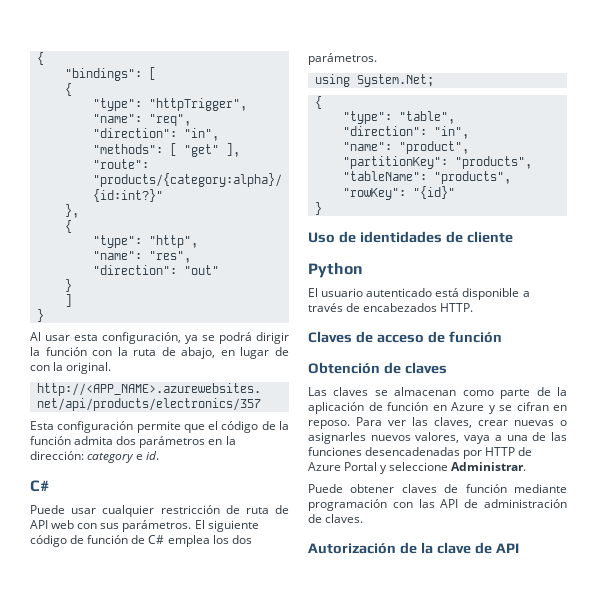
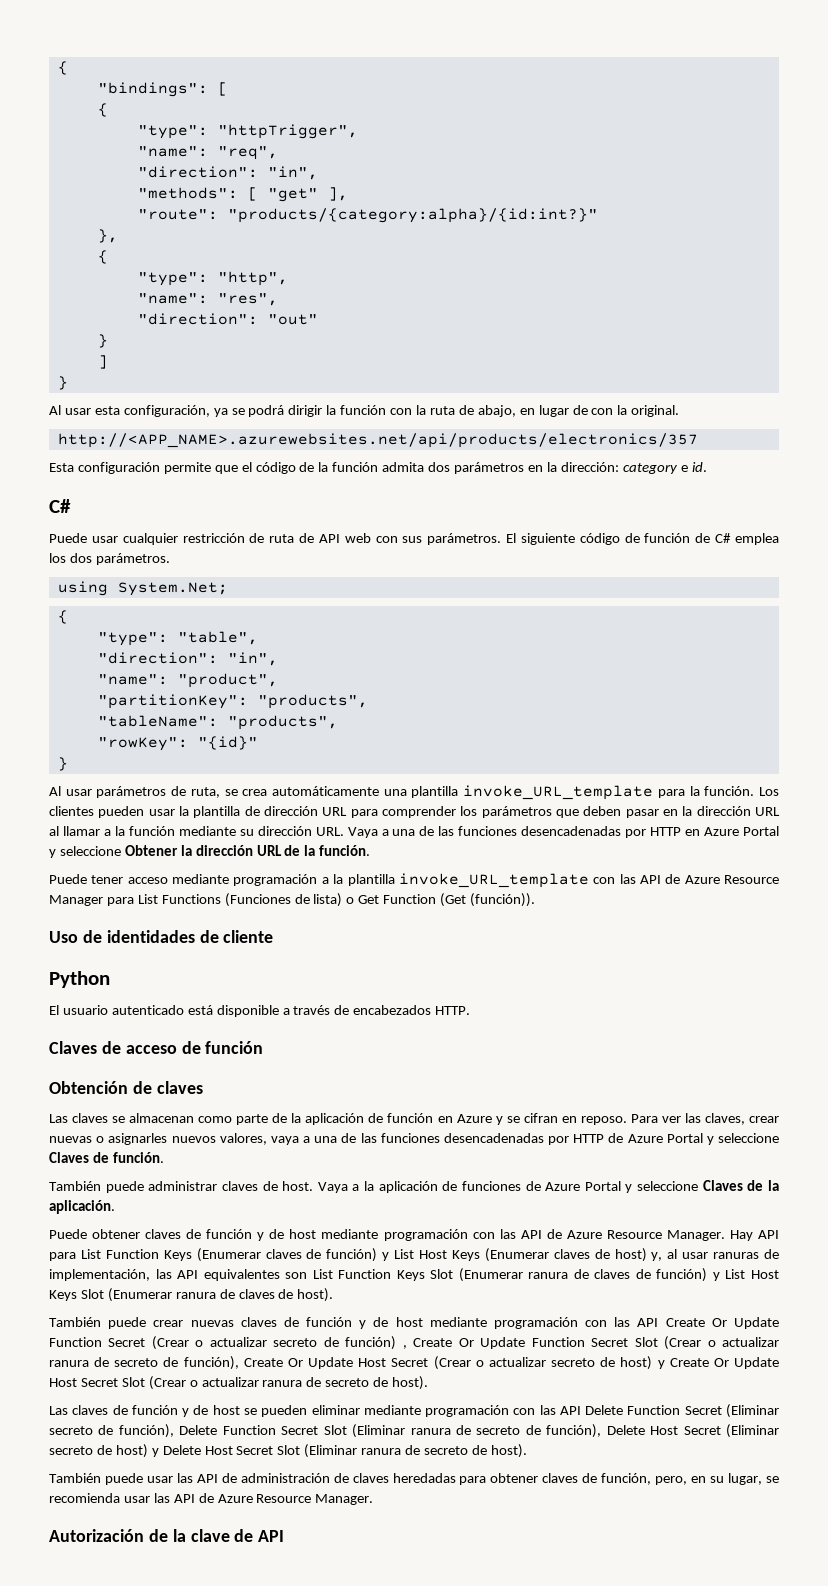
+ Al usar parámetros de ruta, se crea automáticamente una plantilla invoke_URL_template para la función. Los clientes pueden usar la plantilla de dirección URL para comprender los parámetros que deben pasar en la dirección URL al llamar a la función mediante su dirección URL. Vaya a una de las funciones desencadenadas por HTTP en Azure Portal y seleccione Obtener la dirección URL de la función.
+ Puede tener acceso mediante programación a la plantilla invoke_URL_template con las API de Azure Resource Manager para List Functions (Funciones de lista) o Get Function (Get (función)).
- Para ver las claves, crear nuevas o asignarles nuevos valores, vaya a una de las funciones desencadenadas por HTTP de Azure Portal y seleccione Administrar.
+ Para ver las claves, crear nuevas o asignarles nuevos valores, vaya a una de las funciones desencadenadas por HTTP de Azure Portal y seleccione Claves de función.
+ También puede administrar claves de host. Vaya a la aplicación de funciones de Azure Portal y seleccione Claves de la aplicación.
- Puede obtener claves de función mediante programación con las API de administración de claves.
+ Puede obtener claves de función y de host mediante programación con las API de Azure Resource Manager. Hay API para List Function Keys (Enumerar claves de función) y List Host Keys (Enumerar claves de host) y, al usar ranuras de implementación, las API equivalentes son List Function Keys Slot (Enumerar ranura de claves de función) y List Host Keys Slot (Enumerar ranura de claves de host).
+ También puede crear nuevas claves de función y de host mediante programación con las API Create Or Update Function Secret (Crear o actualizar secreto de función) , Create Or Update Function Secret Slot (Crear o actualizar ranura de secreto de función), Create Or Update Host Secret (Crear o actualizar secreto de host) y Create Or Update Host Secret Slot (Crear o actualizar ranura de secreto de host).
+ Las claves de función y de host se pueden eliminar mediante programación con las API Delete Function Secret (Eliminar secreto de función), Delete Function Secret Slot (Eliminar ranura de secreto de función), Delete Host Secret (Eliminar secreto de host) y Delete Host Secret Slot (Eliminar ranura de secreto de host).
+ También puede usar las API de administración de claves heredadas para obtener claves de función, pero, en su lugar, se recomienda usar las API de Azure Resource Manager.

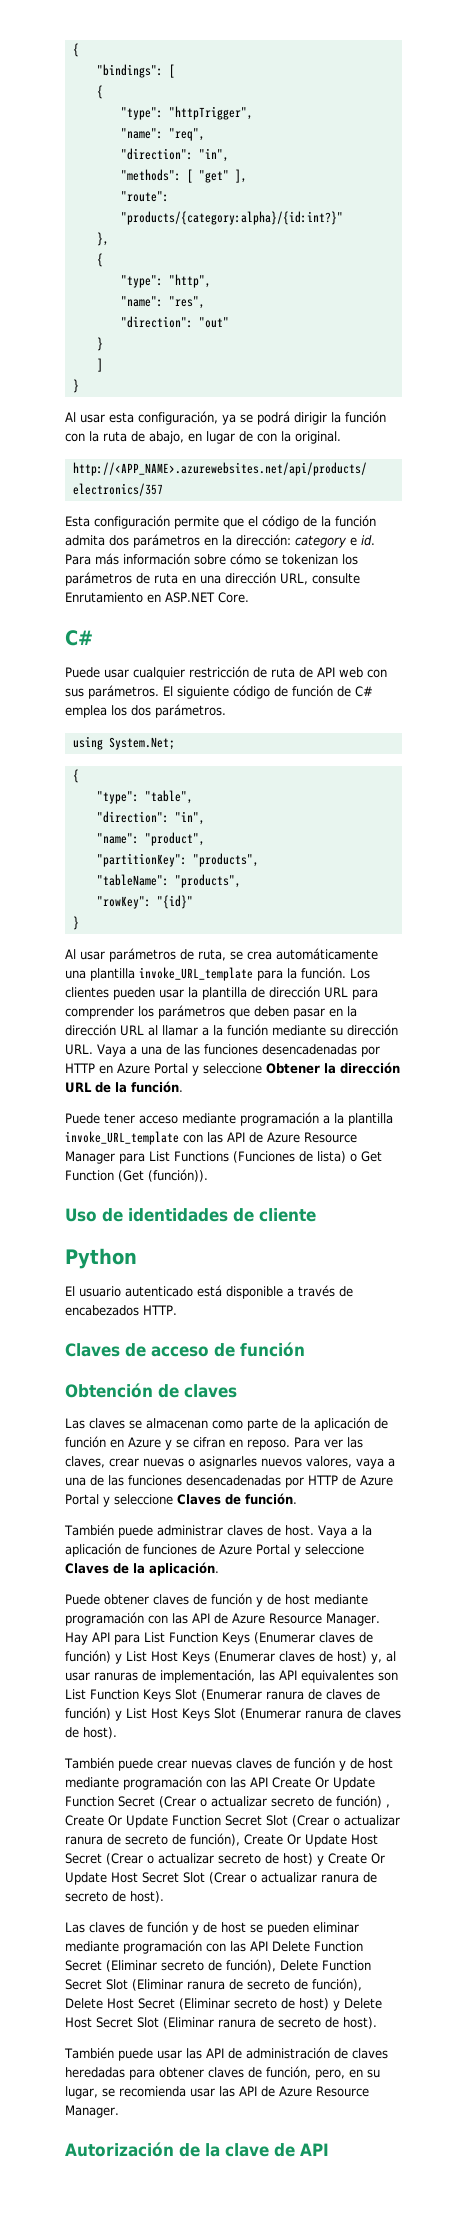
+ Para más información sobre cómo se tokenizan los parámetros de ruta en una dirección URL, consulte Enrutamiento en ASP.NET Core.

